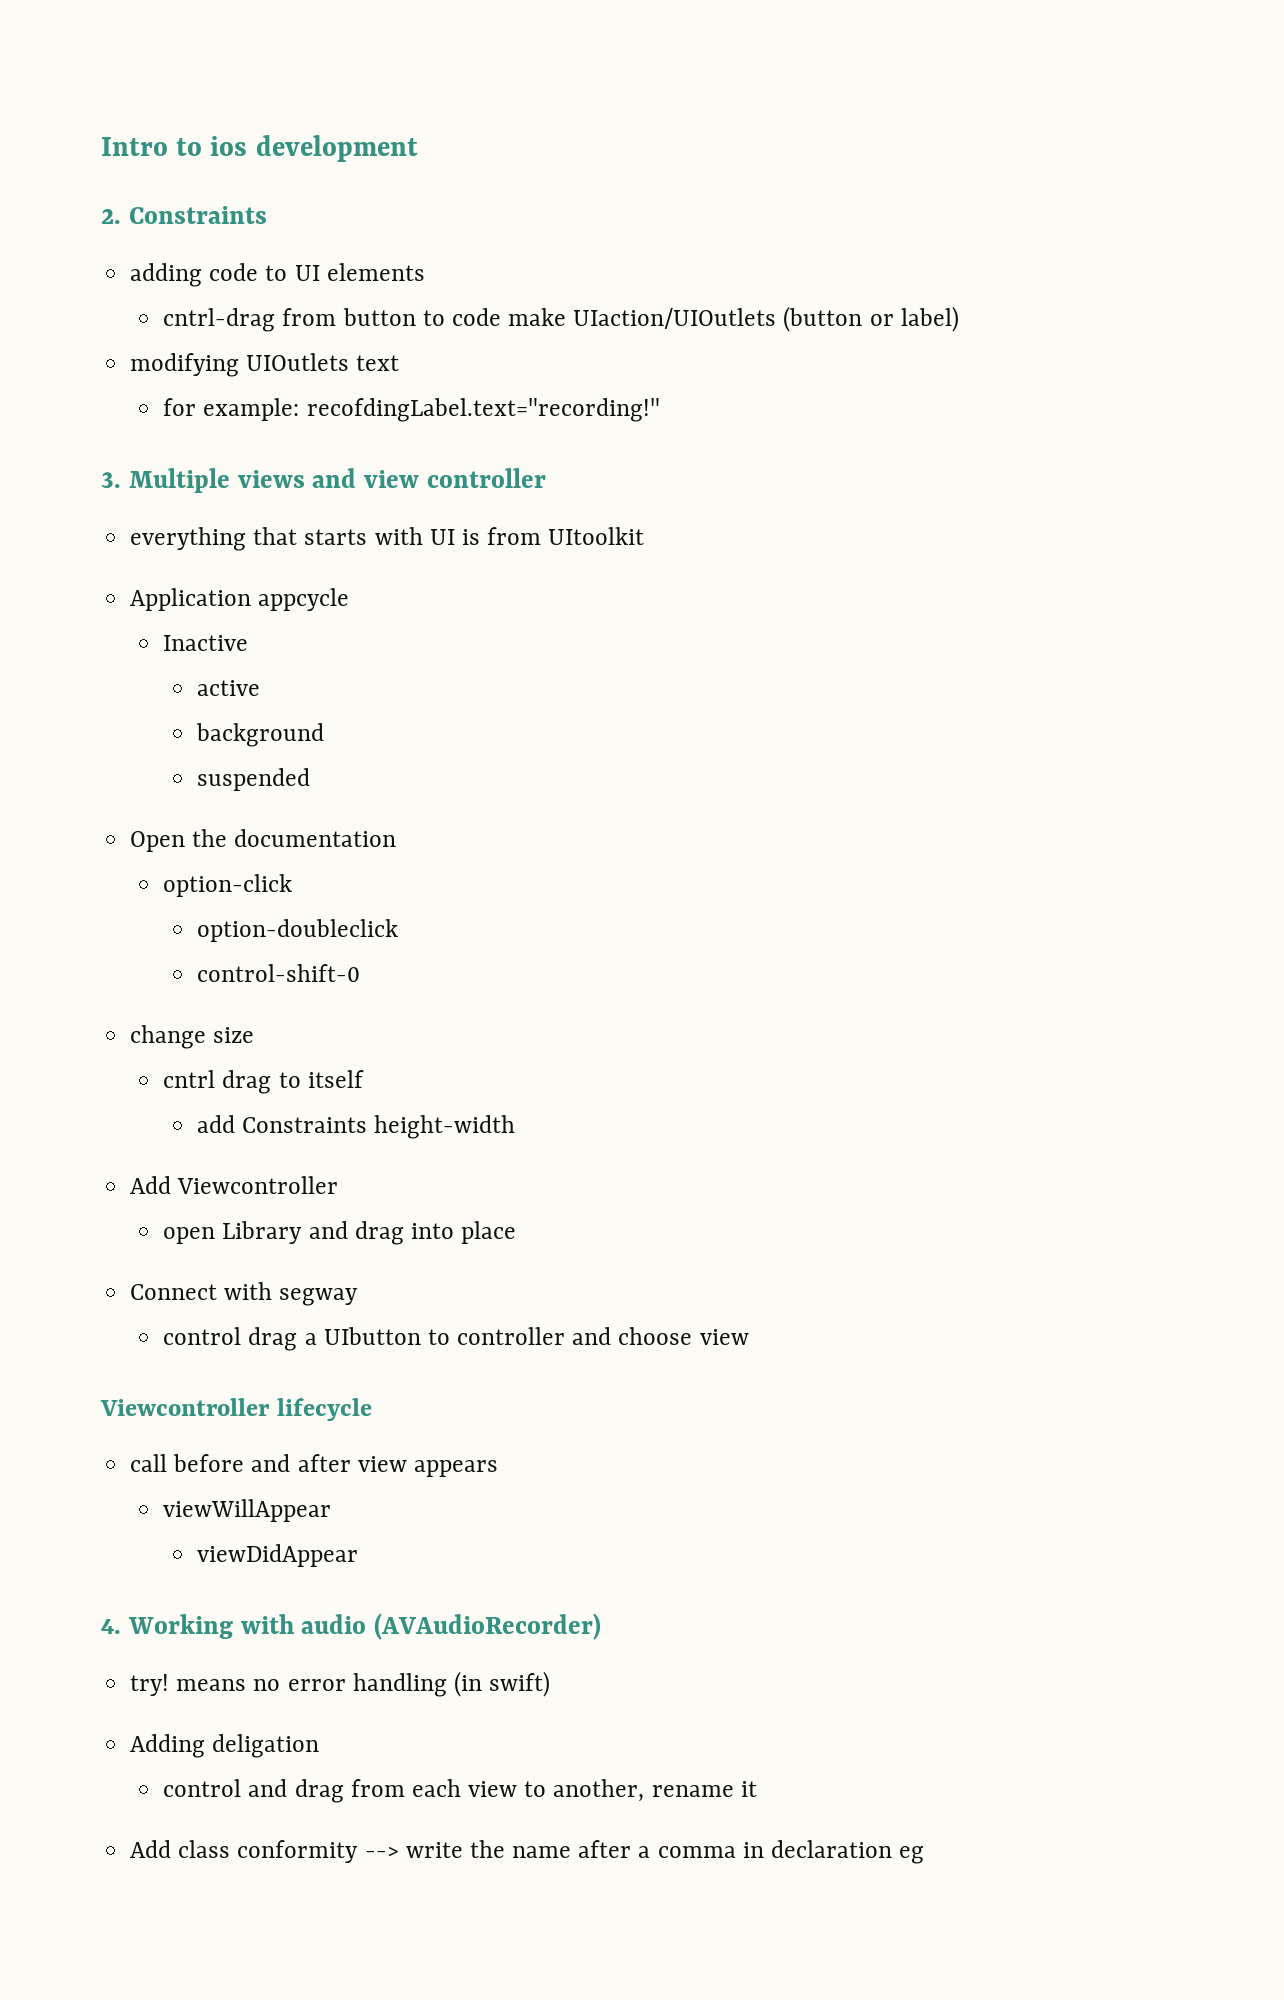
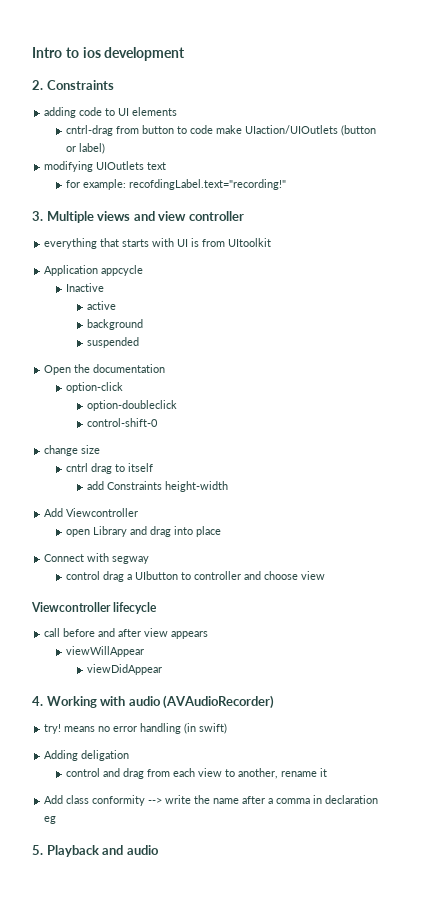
+ 5. Playback and audio

